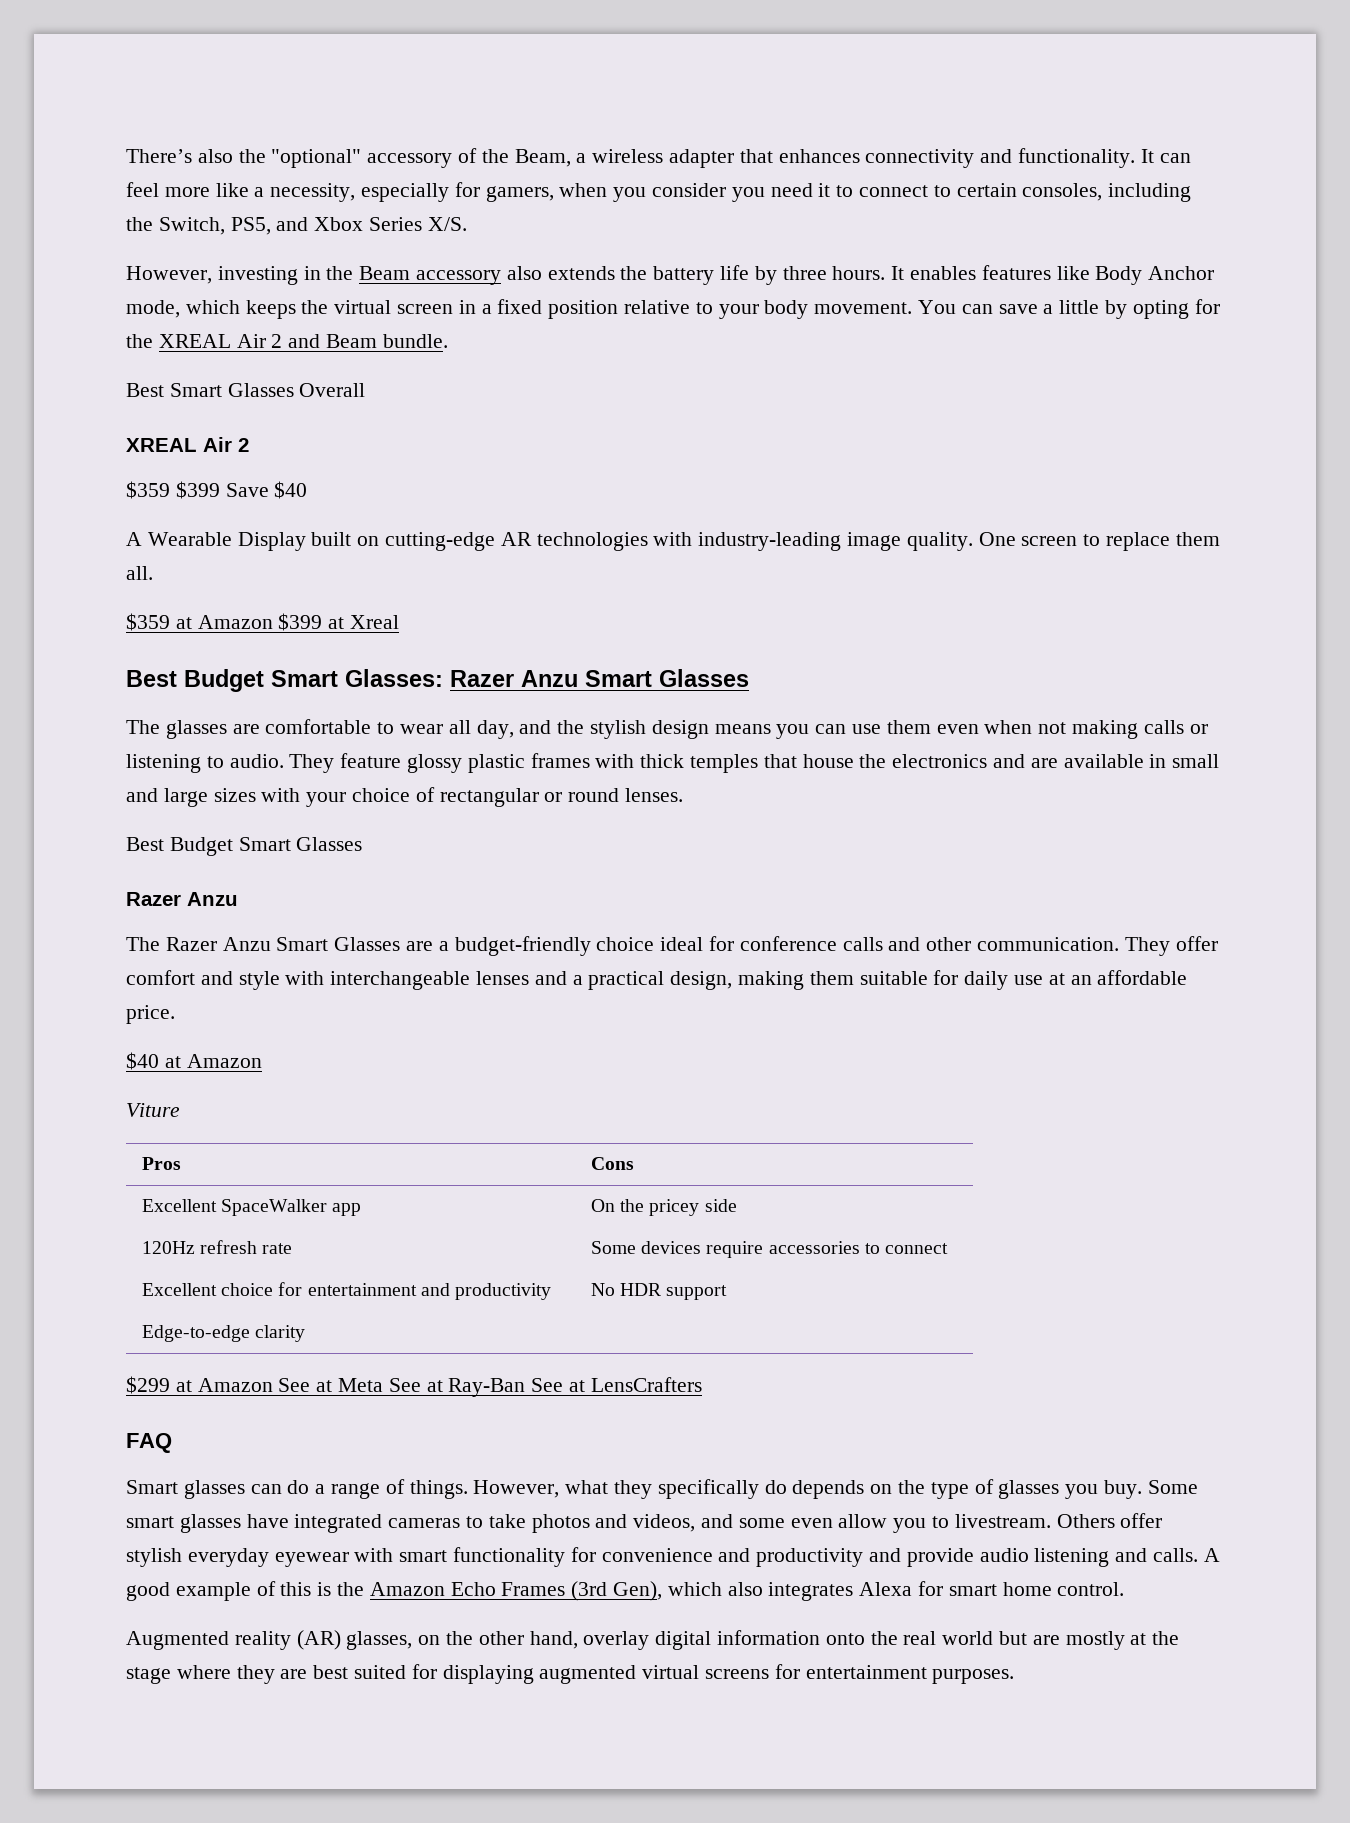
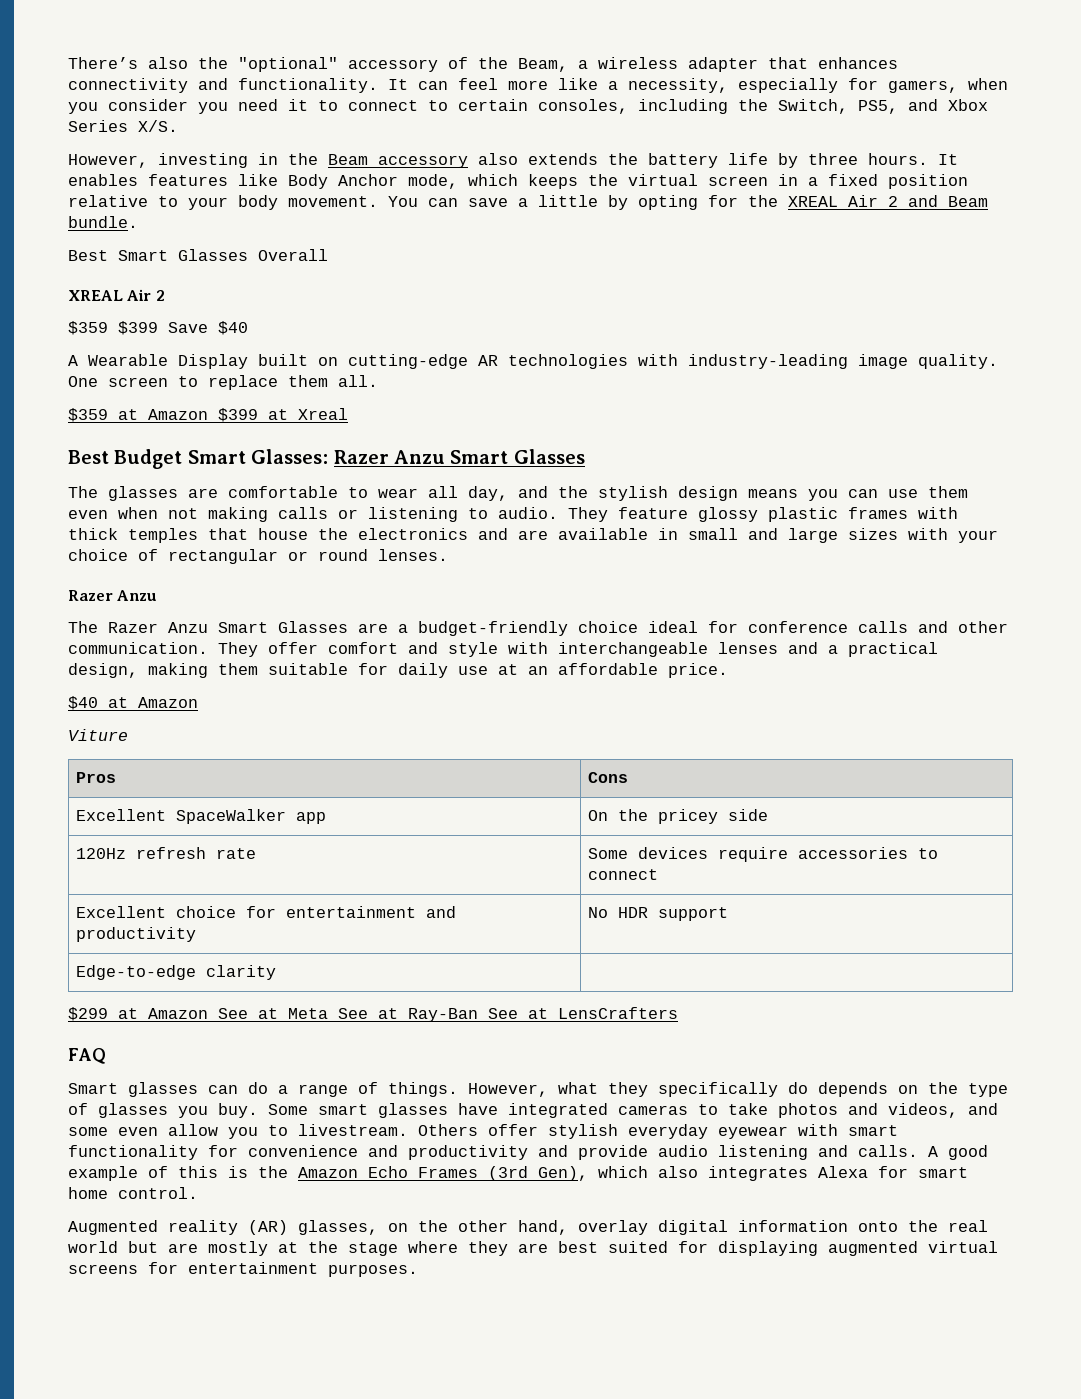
- Best Budget Smart Glasses

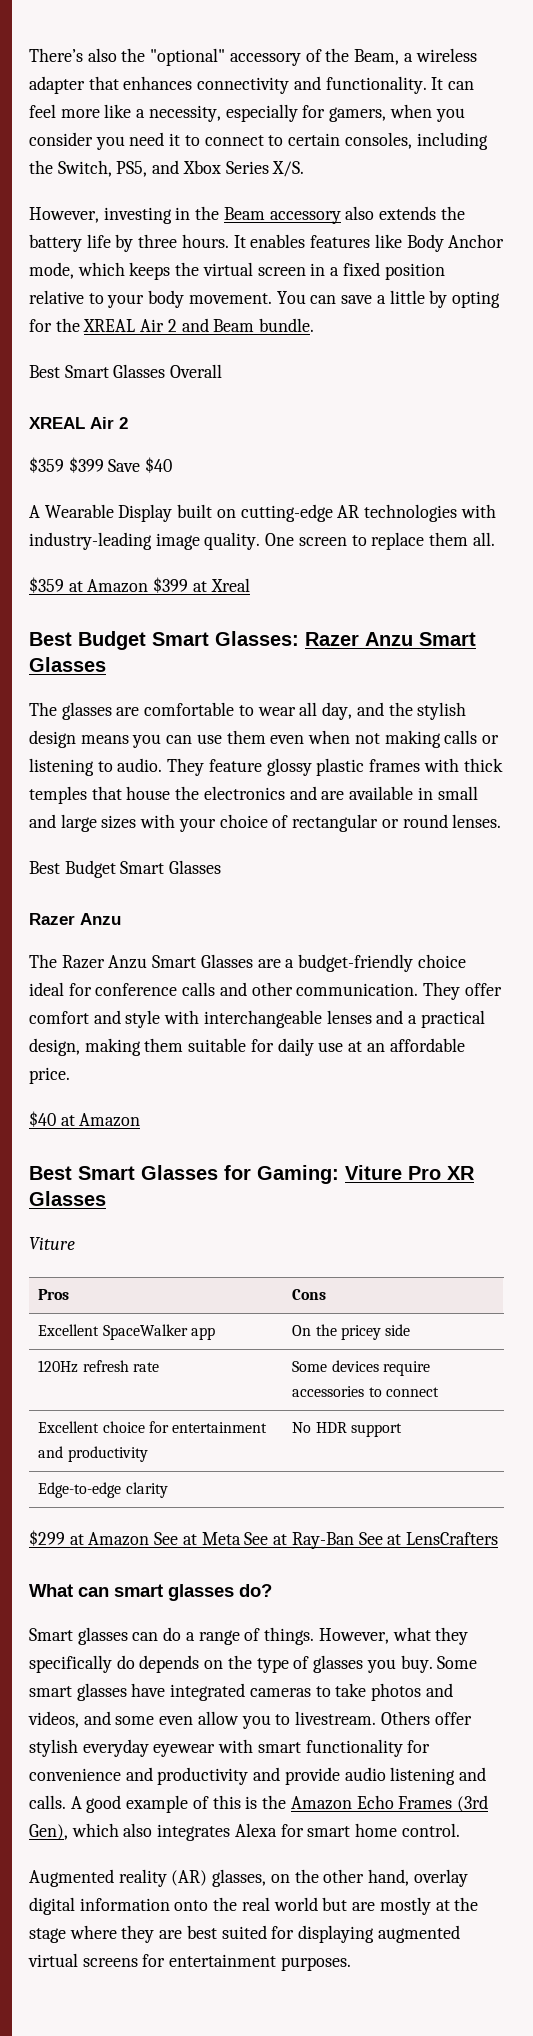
+ Best Budget Smart Glasses
+ Best Smart Glasses for Gaming: Viture Pro XR Glasses
- FAQ
+ What can smart glasses do?

